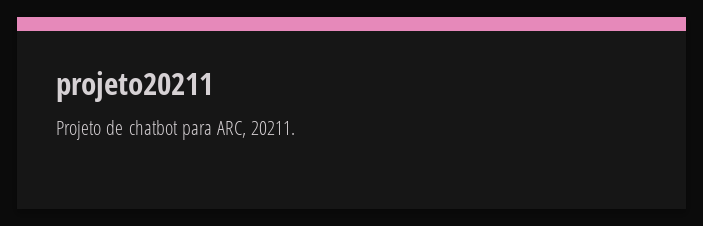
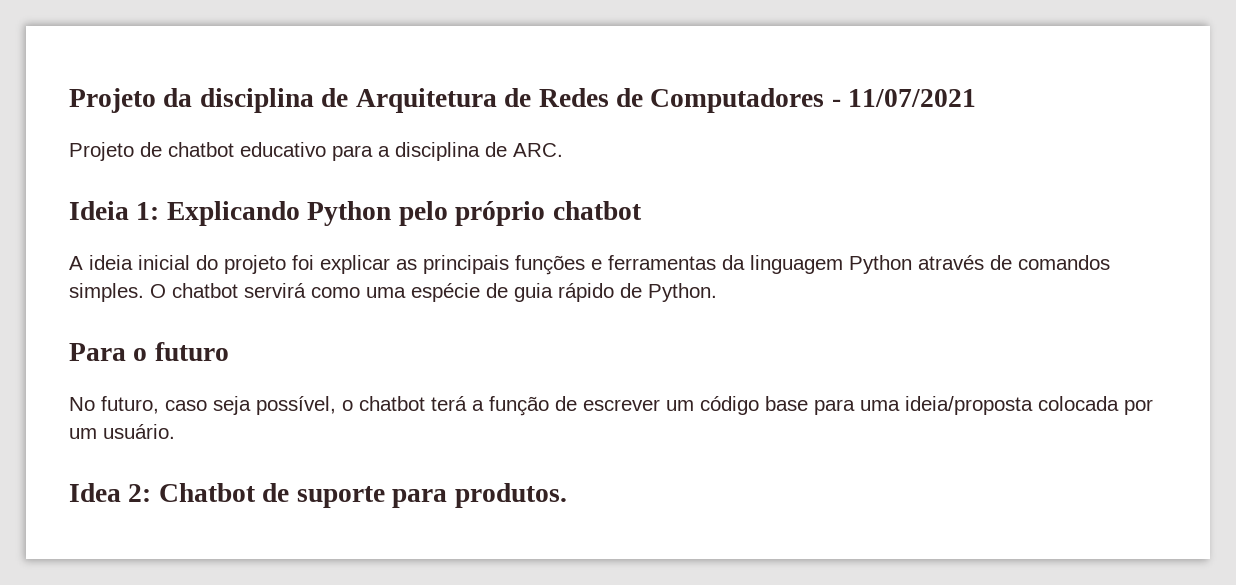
- projeto20211
- Projeto de chatbot para ARC, 20211.
+ Projeto da disciplina de Arquitetura de Redes de Computadores - 11/07/2021
+ Projeto de chatbot educativo para a disciplina de ARC.
+ Ideia 1: Explicando Python pelo próprio chatbot
+ A ideia inicial do projeto foi explicar as principais funções e ferramentas da linguagem Python através de comandos simples. O chatbot servirá como uma espécie de guia rápido de Python.
+ Para o futuro
+ No futuro, caso seja possível, o chatbot terá a função de escrever um código base para uma ideia/proposta colocada por um usuário.
+ Idea 2: Chatbot de suporte para produtos.

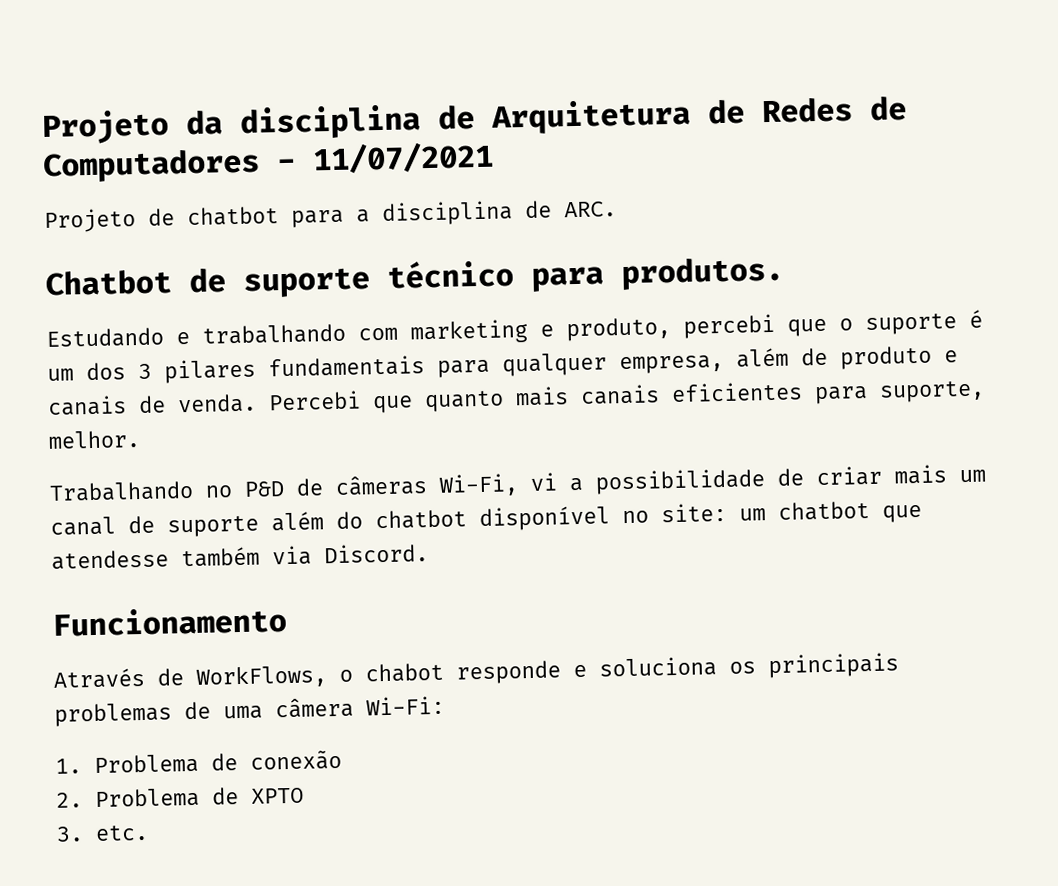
- Projeto de chatbot educativo para a disciplina de ARC.
+ Projeto de chatbot para a disciplina de ARC.
- Ideia 1: Explicando Python pelo próprio chatbot
- A ideia inicial do projeto foi explicar as principais funções e ferramentas da linguagem Python através de comandos simples. O chatbot servirá como uma espécie de guia rápido de Python.
- Para o futuro
- No futuro, caso seja possível, o chatbot terá a função de escrever um código base para uma ideia/proposta colocada por um usuário.
- Idea 2: Chatbot de suporte para produtos.
+ Chatbot de suporte técnico para produtos.
+ Estudando e trabalhando com marketing e produto, percebi que o suporte é um dos 3 pilares fundamentais para qualquer empresa, além de produto e canais de venda. Percebi que quanto mais canais eficientes para suporte, melhor.
+ Trabalhando no P&D de câmeras Wi-Fi, vi a possibilidade de criar mais um canal de suporte além do chatbot disponível no site: um chatbot que atendesse também via Discord.
+ Funcionamento
+ Através de WorkFlows, o chabot responde e soluciona os principais problemas de uma câmera Wi-Fi:
+ 1. Problema de conexão
+ 2. Problema de XPTO
+ 3. etc.

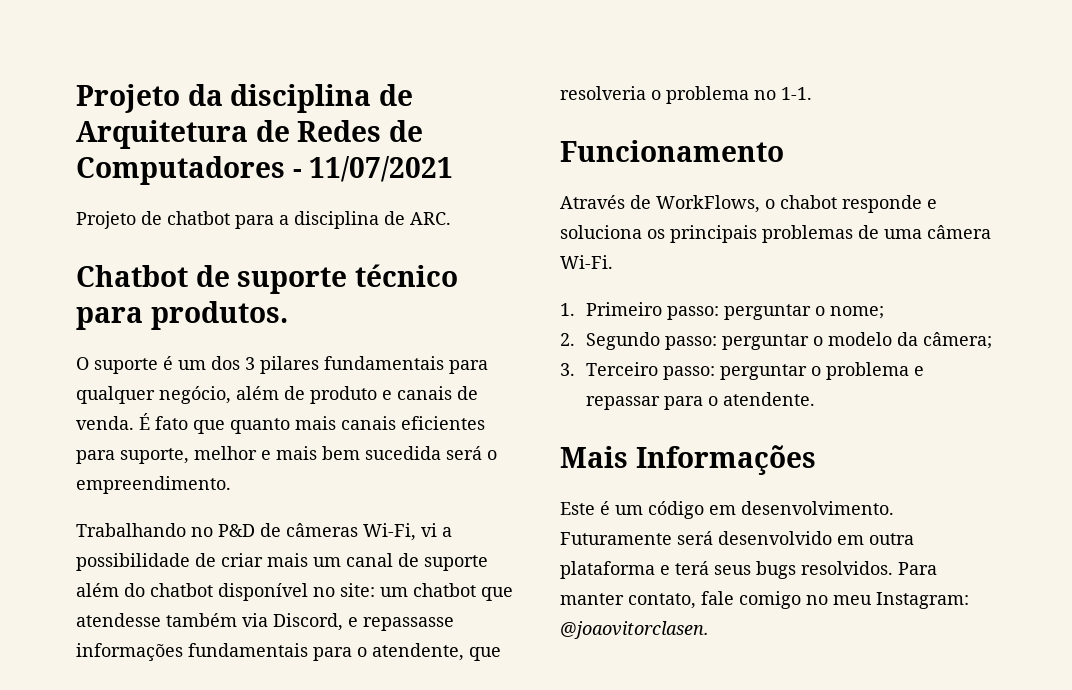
- Estudando e trabalhando com marketing e produto, percebi que o suporte é um dos 3 pilares fundamentais para qualquer empresa, além de produto e canais de venda.
+ O suporte é um dos 3 pilares fundamentais para qualquer negócio, além de produto e canais de venda.
- Percebi que quanto mais canais eficientes para suporte, melhor.
+ É fato que quanto mais canais eficientes para suporte, melhor e mais bem sucedida será o empreendimento.
- Trabalhando no P&D de câmeras Wi-Fi, vi a possibilidade de criar mais um canal de suporte além do chatbot disponível no site: um chatbot que atendesse também via Discord.
+ Trabalhando no P&D de câmeras Wi-Fi, vi a possibilidade de criar mais um canal de suporte além do chatbot disponível no site: um chatbot que atendesse também via Discord, e repassasse informações fundamentais para o atendente, que resolveria o problema no 1-1.
- Através de WorkFlows, o chabot responde e soluciona os principais problemas de uma câmera Wi-Fi:
+ Através de WorkFlows, o chabot responde e soluciona os principais problemas de uma câmera Wi-Fi.
- 1. Problema de conexão
- 2. Problema de XPTO
- 3. etc.
+ 1. Primeiro passo: perguntar o nome;
+ 2. Segundo passo: perguntar o modelo da câmera;
+ 3. Terceiro passo: perguntar o problema e repassar para o atendente.
+ Mais Informações
+ Este é um código em desenvolvimento. Futuramente será desenvolvido em outra plataforma e terá seus bugs resolvidos. Para manter contato, fale comigo no meu Instagram: @joaovitorclasen.

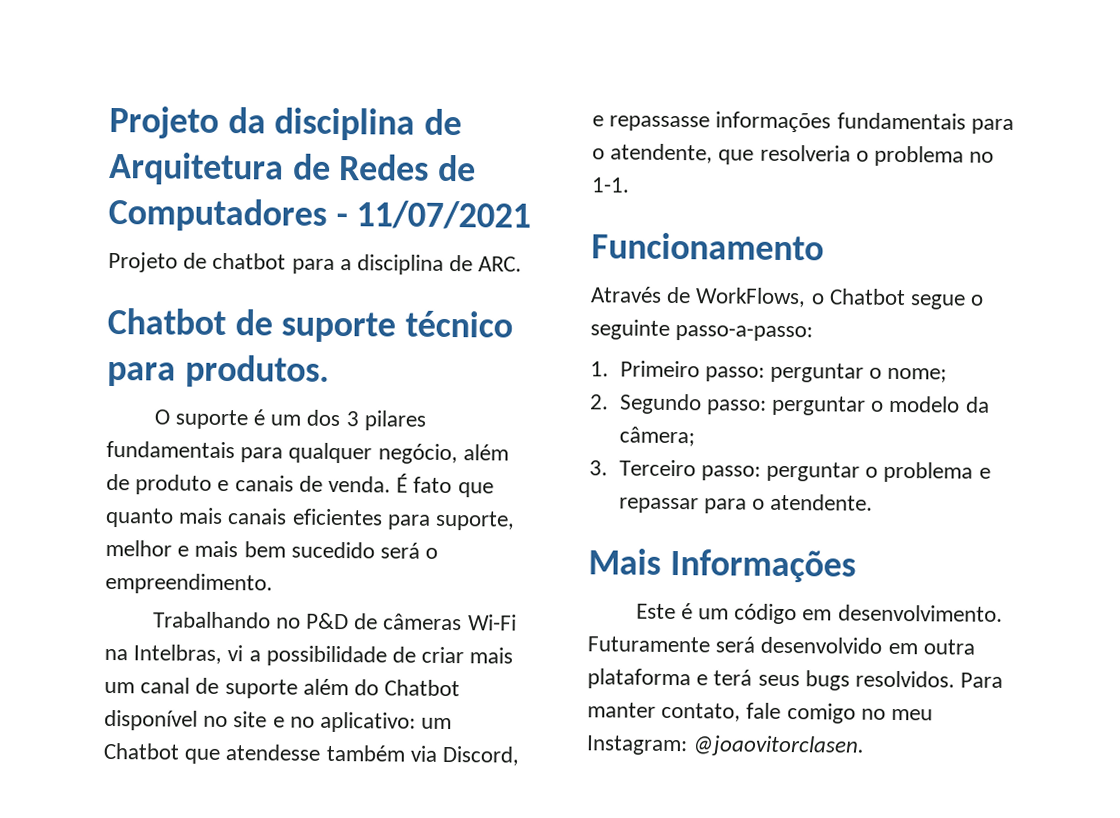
- É fato que quanto mais canais eficientes para suporte, melhor e mais bem sucedida será o empreendimento.
+ É fato que quanto mais canais eficientes para suporte, melhor e mais bem sucedido será o empreendimento.
- Trabalhando no P&D de câmeras Wi-Fi, vi a possibilidade de criar mais um canal de suporte além do chatbot disponível no site: um chatbot que atendesse também via Discord, e repassasse informações fundamentais para o atendente, que resolveria o problema no 1-1.
+ Trabalhando no P&D de câmeras Wi-Fi na Intelbras, vi a possibilidade de criar mais um canal de suporte além do Chatbot disponível no site e no aplicativo: um Chatbot que atendesse também via Discord, e repassasse informações fundamentais para o atendente, que resolveria o problema no 1-1.
- Através de WorkFlows, o chabot responde e soluciona os principais problemas de uma câmera Wi-Fi.
+ Através de WorkFlows, o Chatbot segue o seguinte passo-a-passo:

